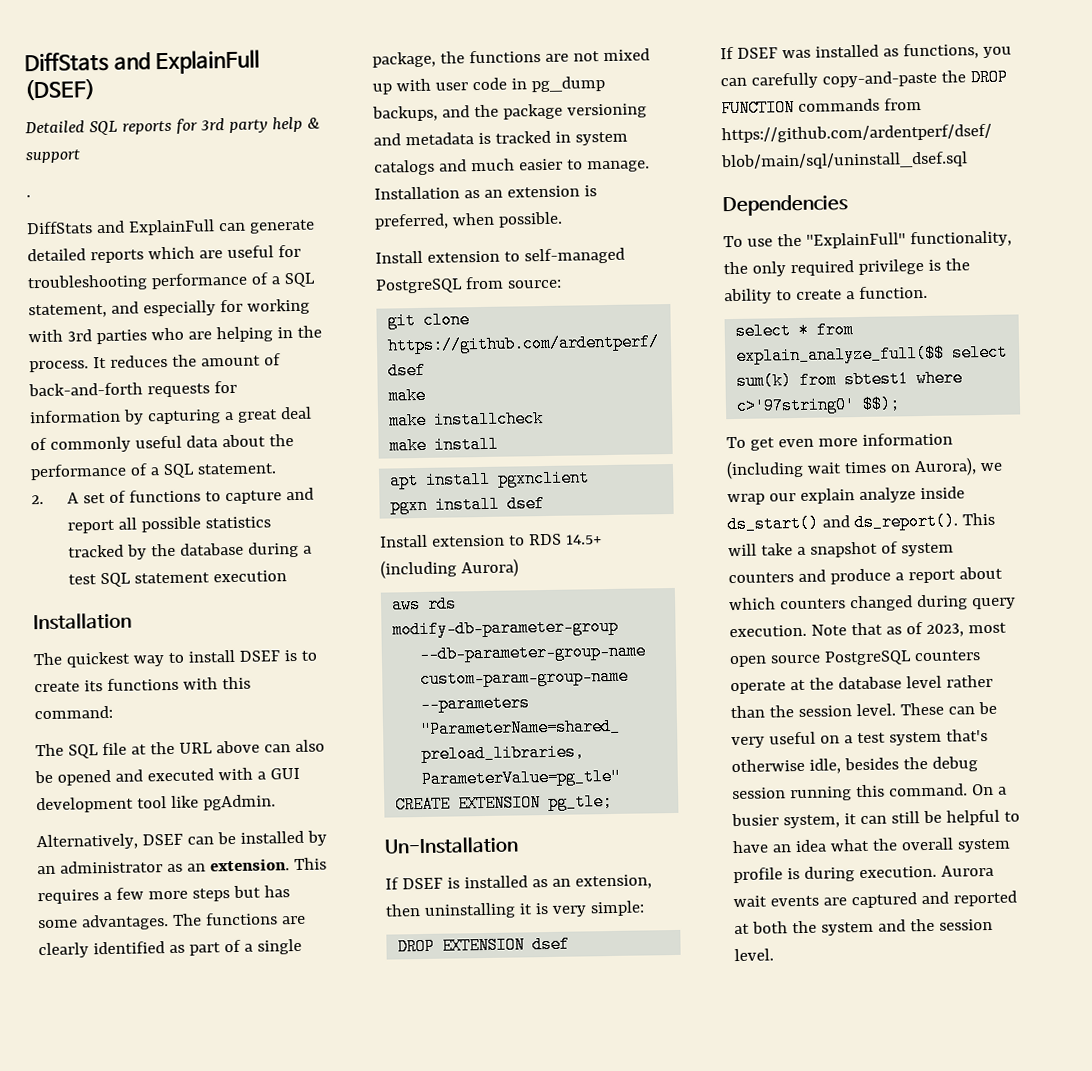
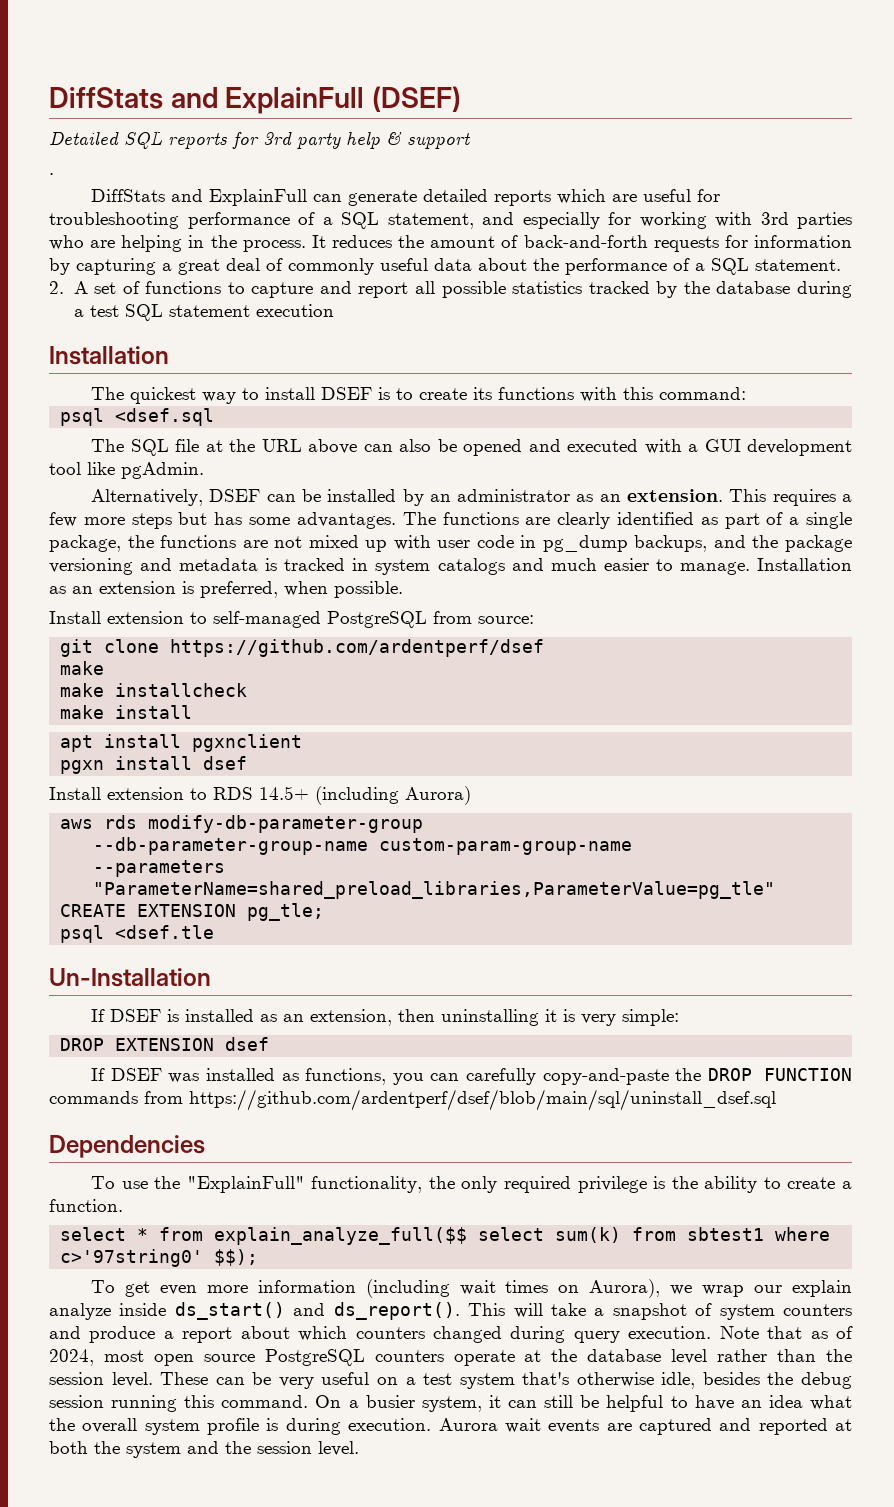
+ psql <dsef.sql
+ psql <dsef.tle
- Note that as of 2023, most open source PostgreSQL counters operate at the database level rather than the session level.
+ Note that as of 2024, most open source PostgreSQL counters operate at the database level rather than the session level.

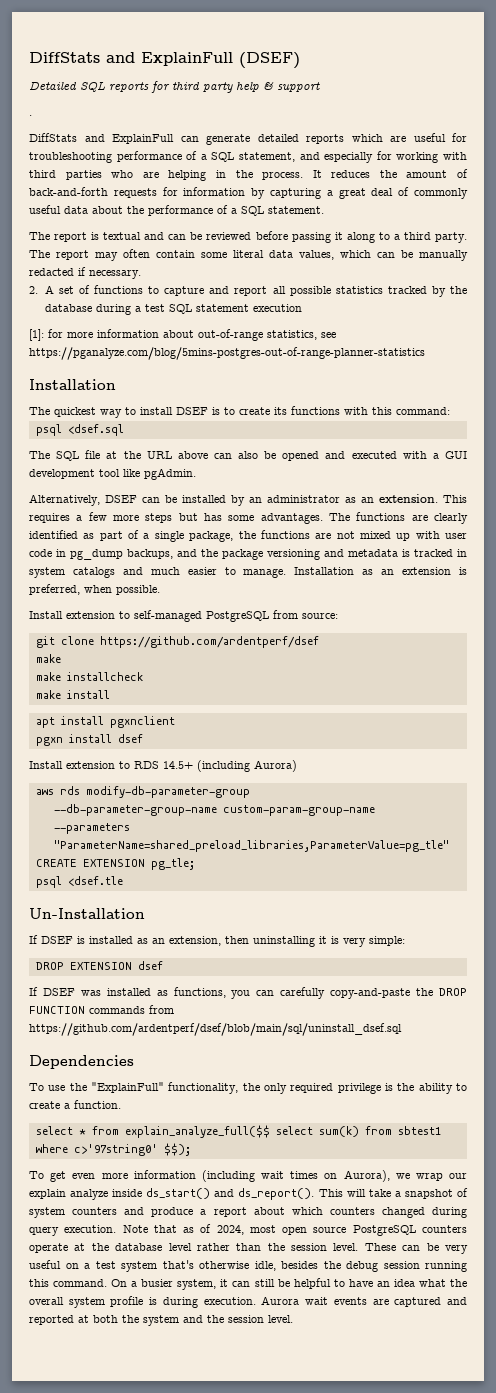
- Detailed SQL reports for 3rd party help & support
+ Detailed SQL reports for third party help & support
- DiffStats and ExplainFull can generate detailed reports which are useful for troubleshooting performance of a SQL statement, and especially for working with 3rd parties who are helping in the process.
+ DiffStats and ExplainFull can generate detailed reports which are useful for troubleshooting performance of a SQL statement, and especially for working with third parties who are helping in the process.
+ The report is textual and can be reviewed before passing it along to a third party. The report may often contain some literal data values, which can be manually redacted if necessary.
+ [1]: for more information about out-of-range statistics, see https://pganalyze.com/blog/5mins-postgres-out-of-range-planner-statistics

